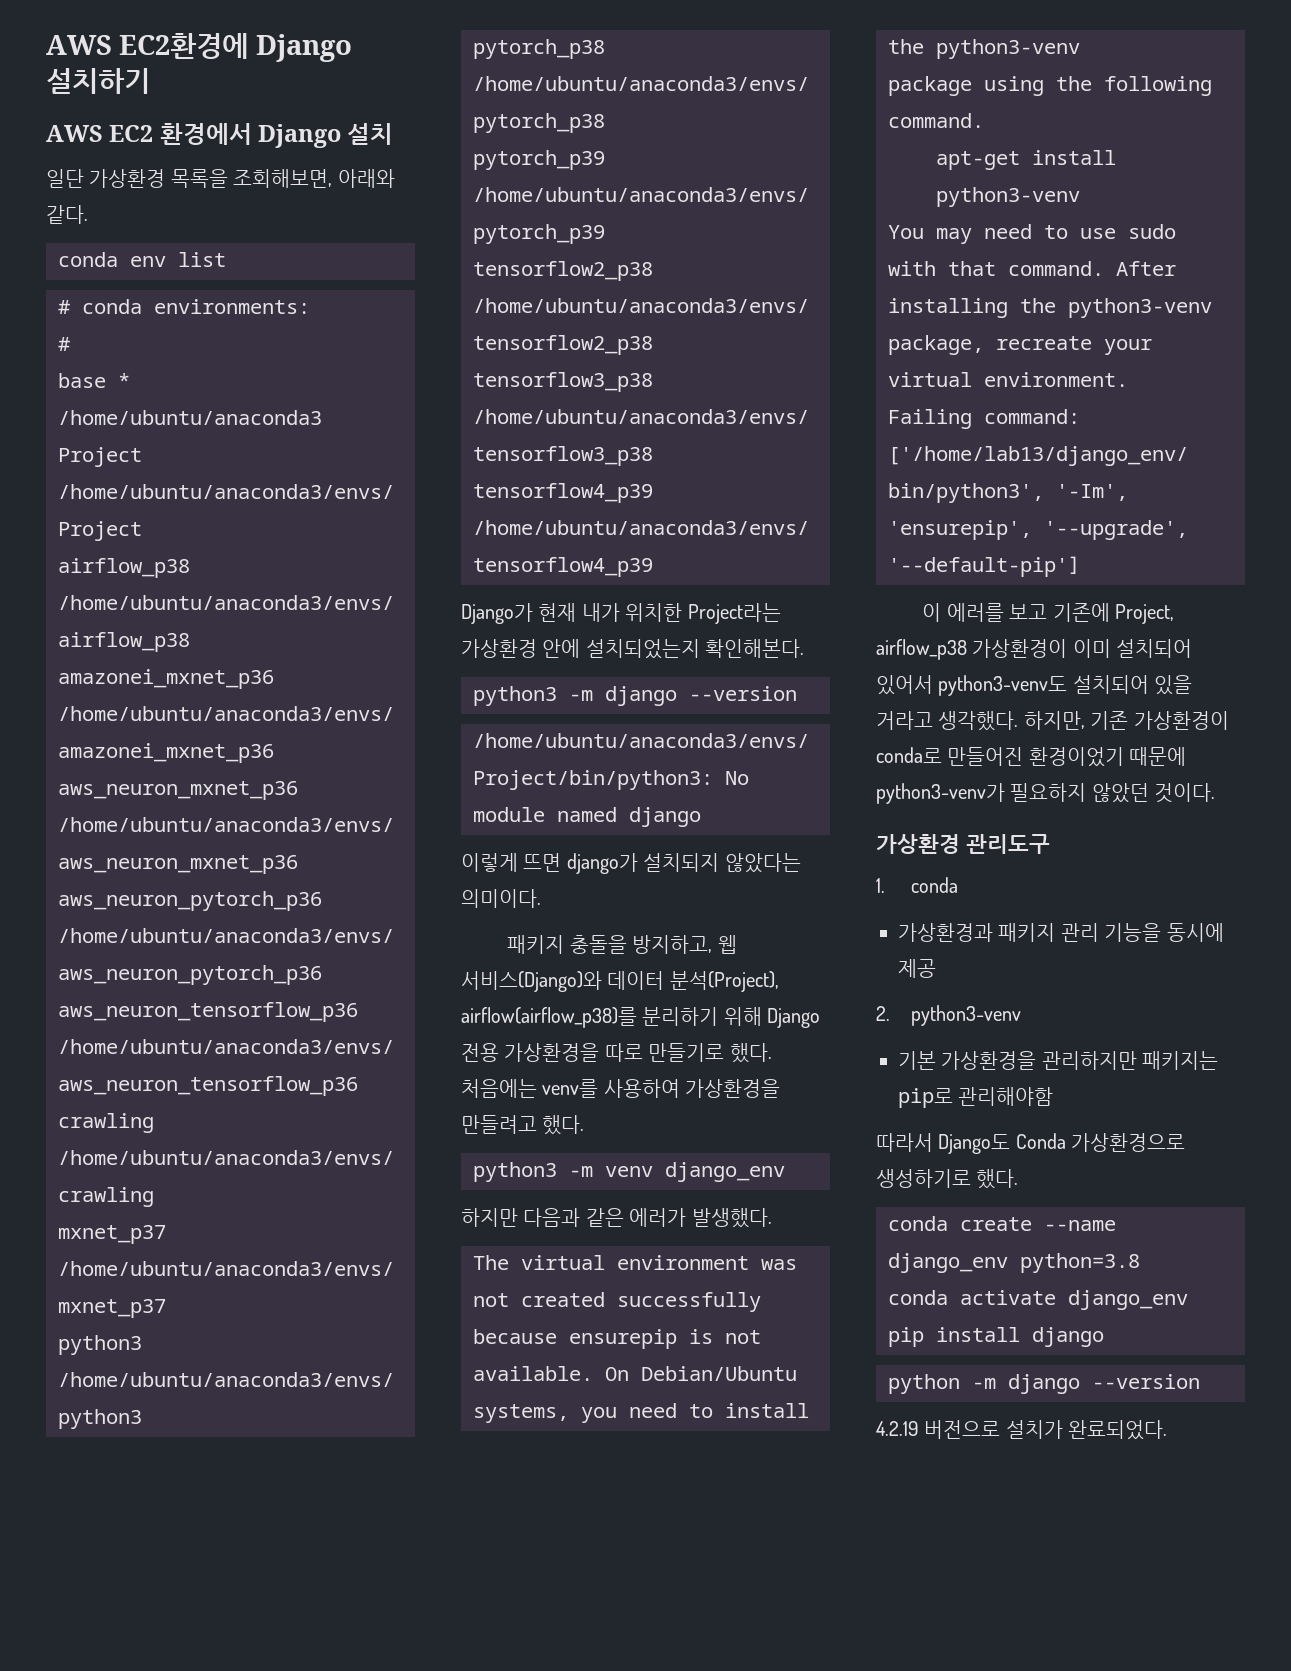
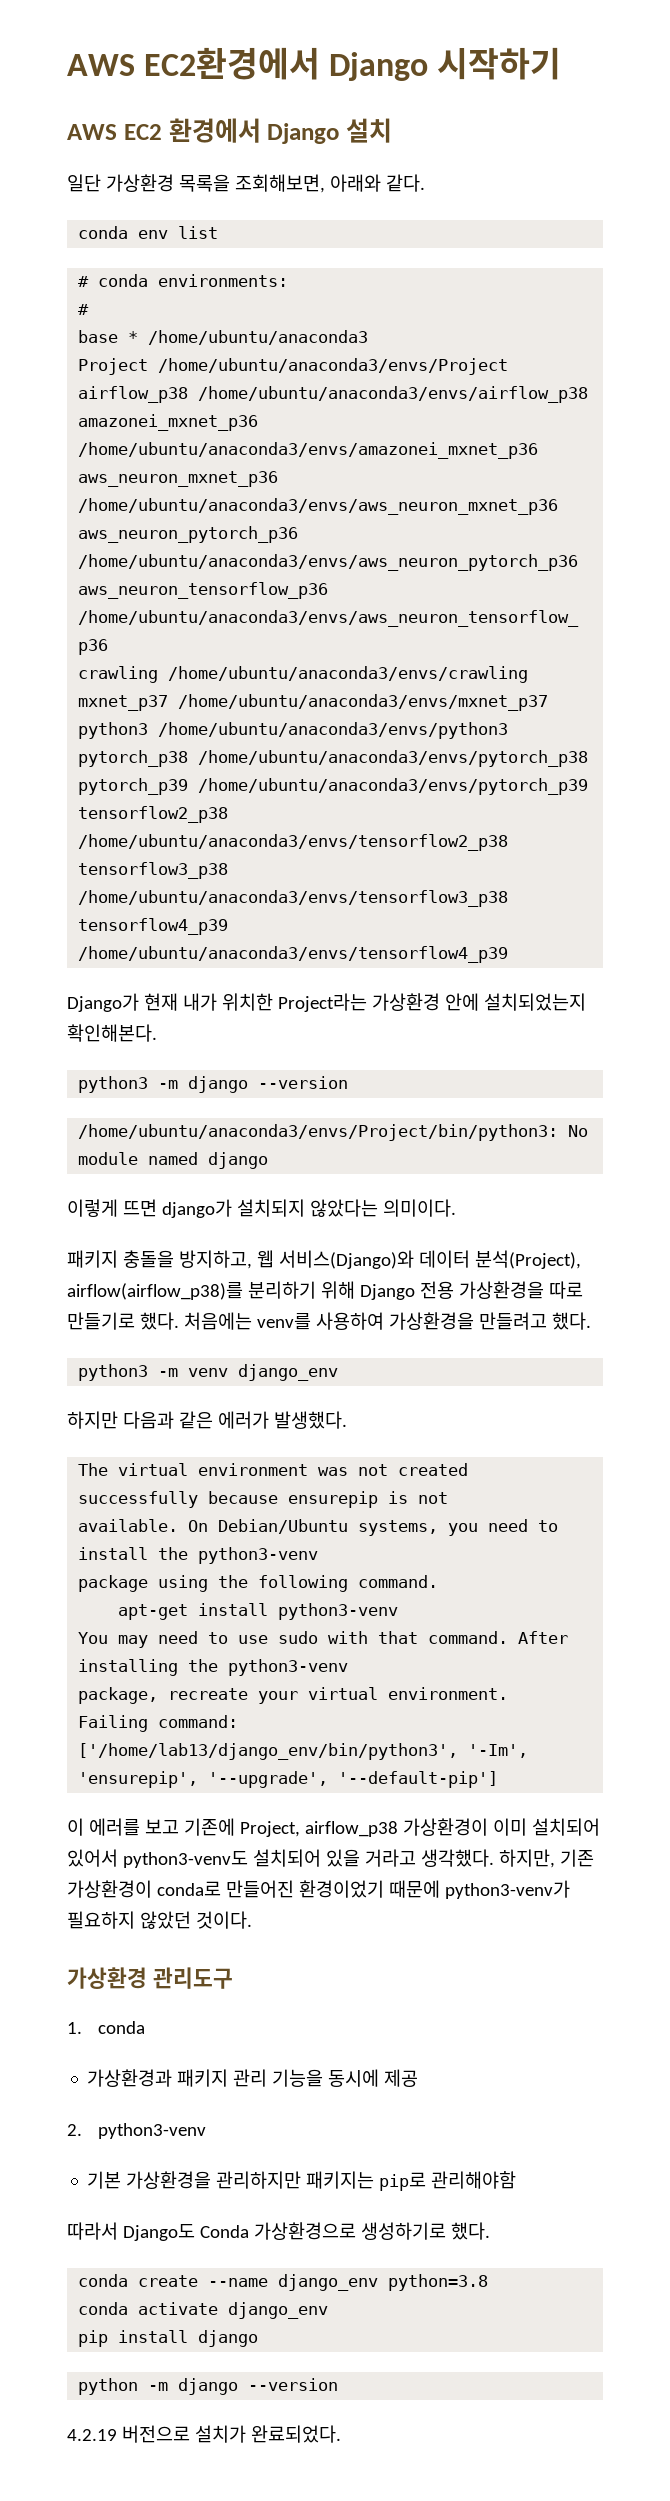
- AWS EC2환경에 Django 설치하기
+ AWS EC2환경에서 Django 시작하기

